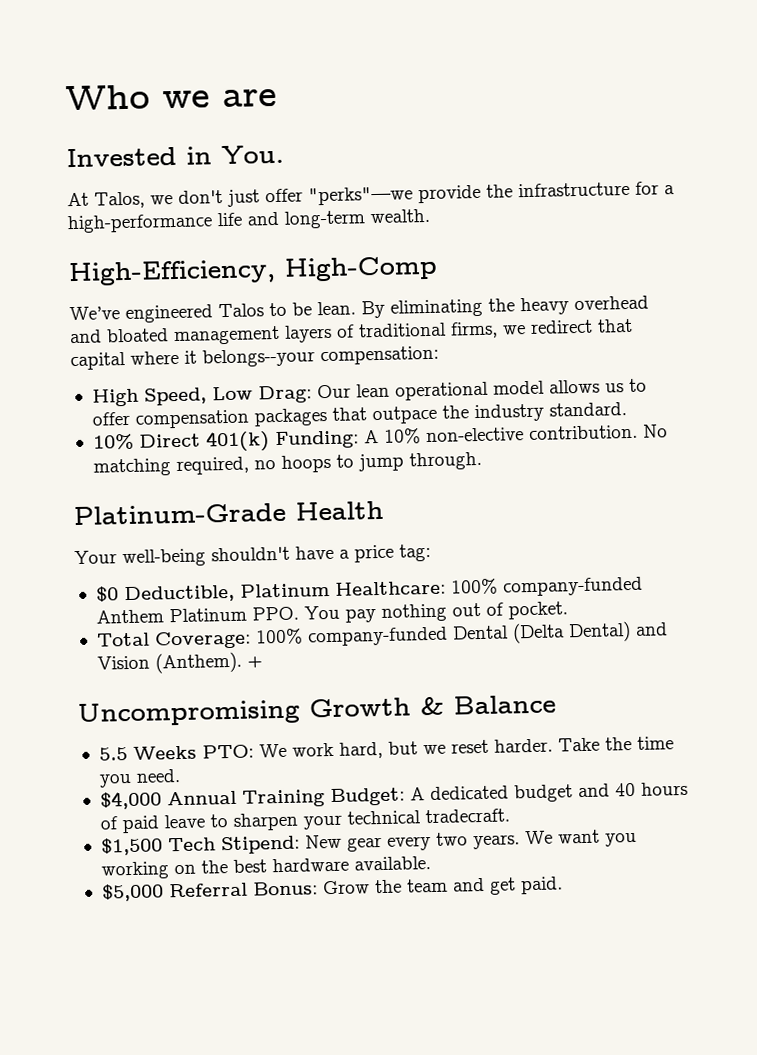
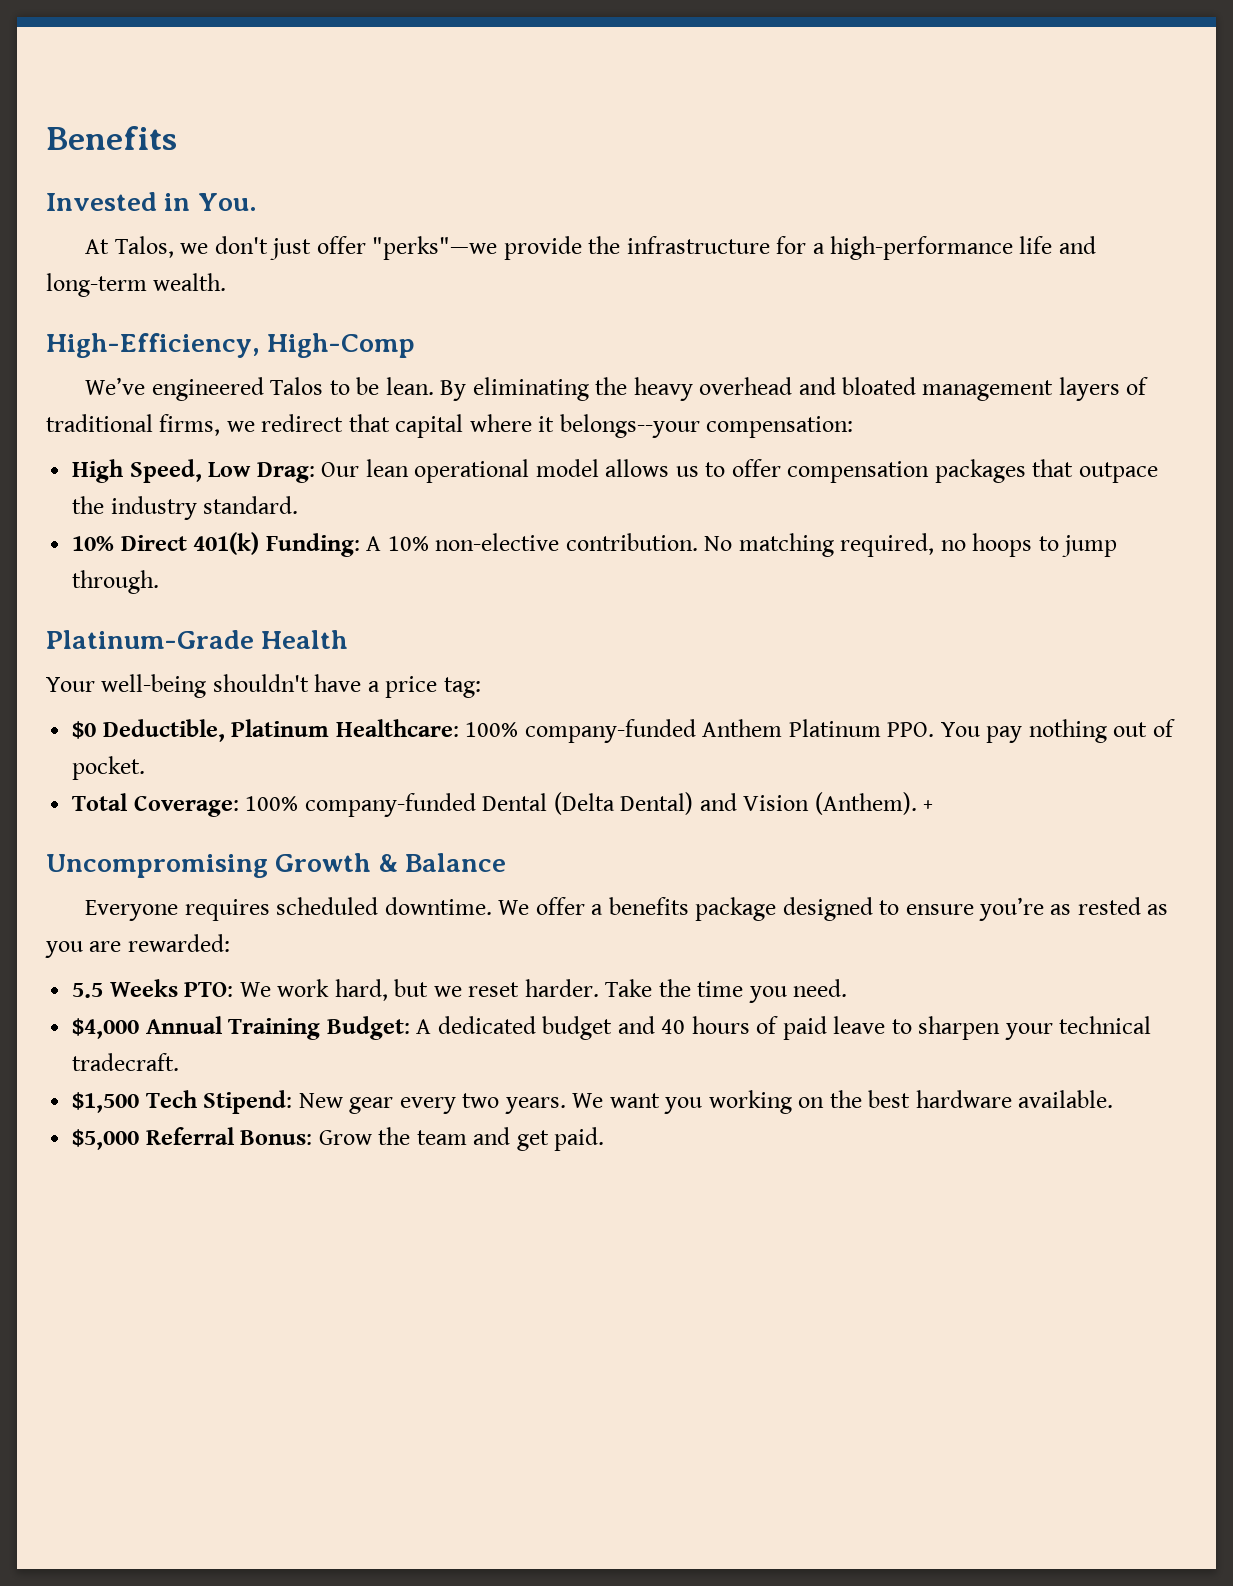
- Who we are
+ Benefits
+ Everyone requires scheduled downtime. We offer a benefits package designed to ensure you’re as rested as you are rewarded:

